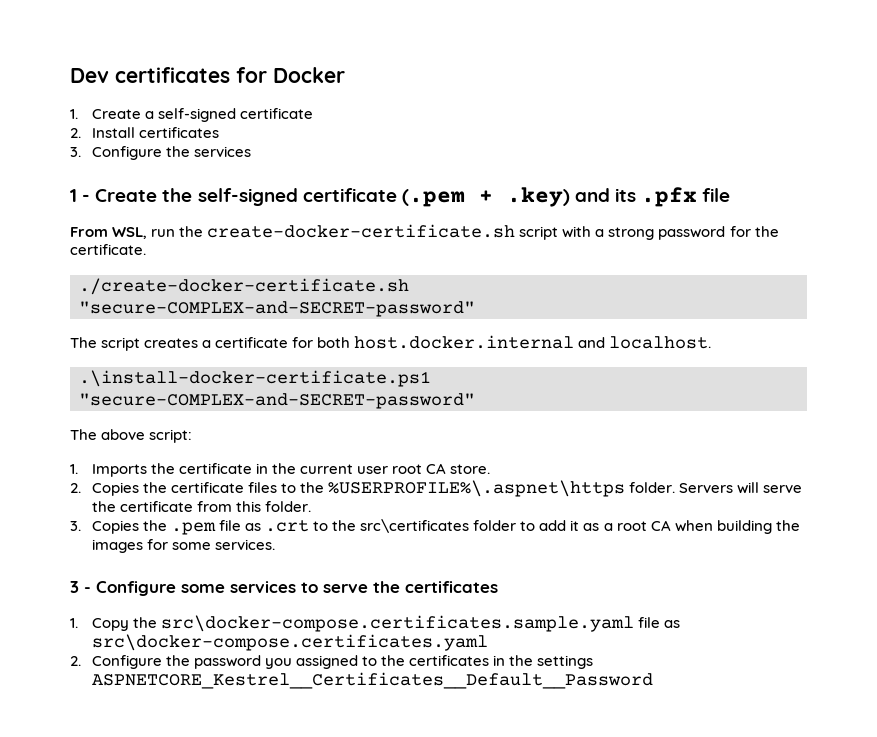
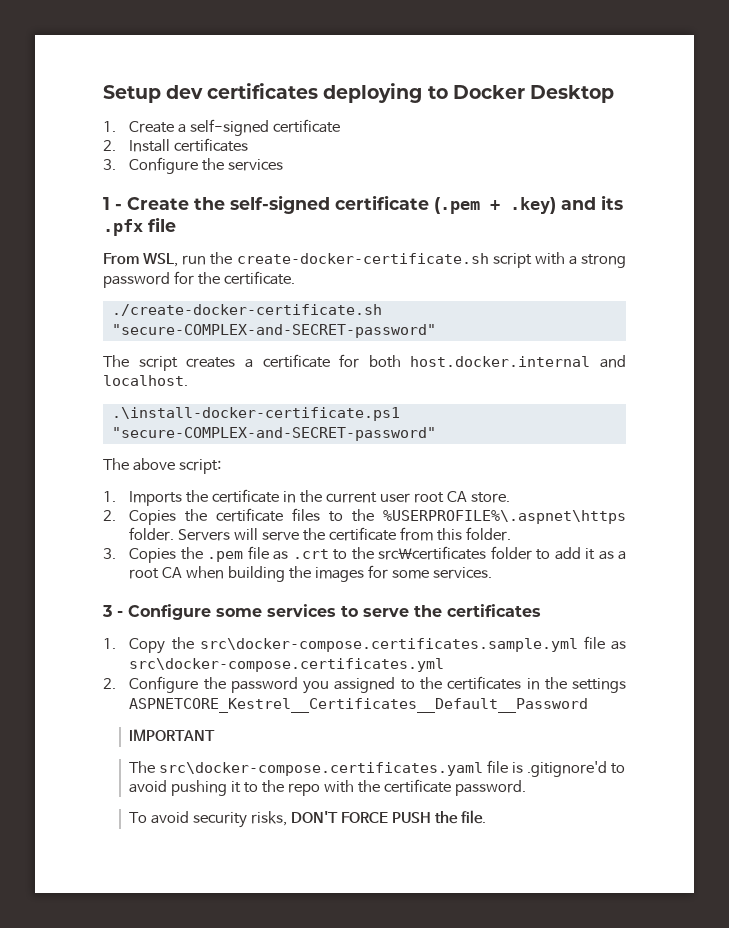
- Dev certificates for Docker
+ Setup dev certificates deploying to Docker Desktop
- 1. Copy the src\docker-compose.certificates.sample.yaml file as src\docker-compose.certificates.yaml
+ 1. Copy the src\docker-compose.certificates.sample.yml file as src\docker-compose.certificates.yml
+ IMPORTANT
+ The src\docker-compose.certificates.yaml file is .gitignore'd to avoid pushing it to the repo with the certificate password.
+ To avoid security risks, DON'T FORCE PUSH the file.

